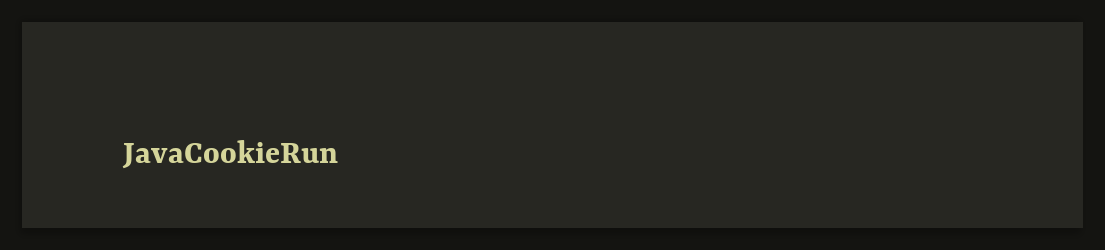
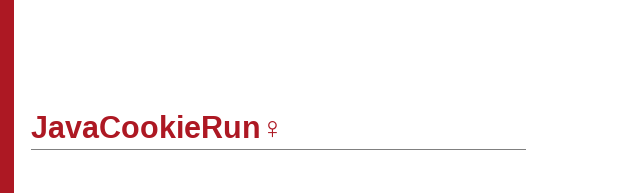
- JavaCookieRun
+ JavaCookieRun♀

